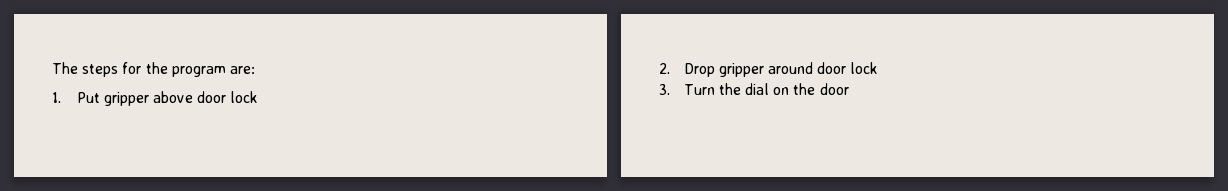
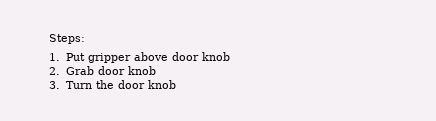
- The steps for the program are:
+ Steps:
- 1. Put gripper above door lock
+ 1. Put gripper above door knob
- 2. Drop gripper around door lock
+ 2. Grab door knob
- 3. Turn the dial on the door
+ 3. Turn the door knob

